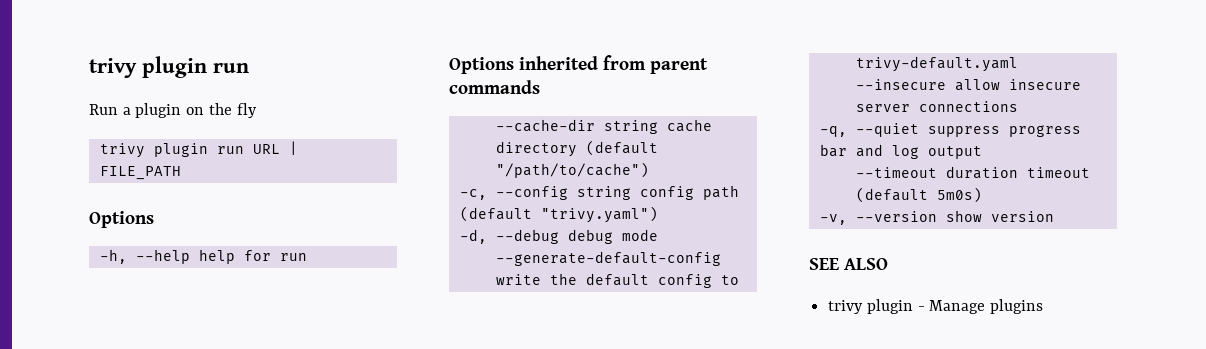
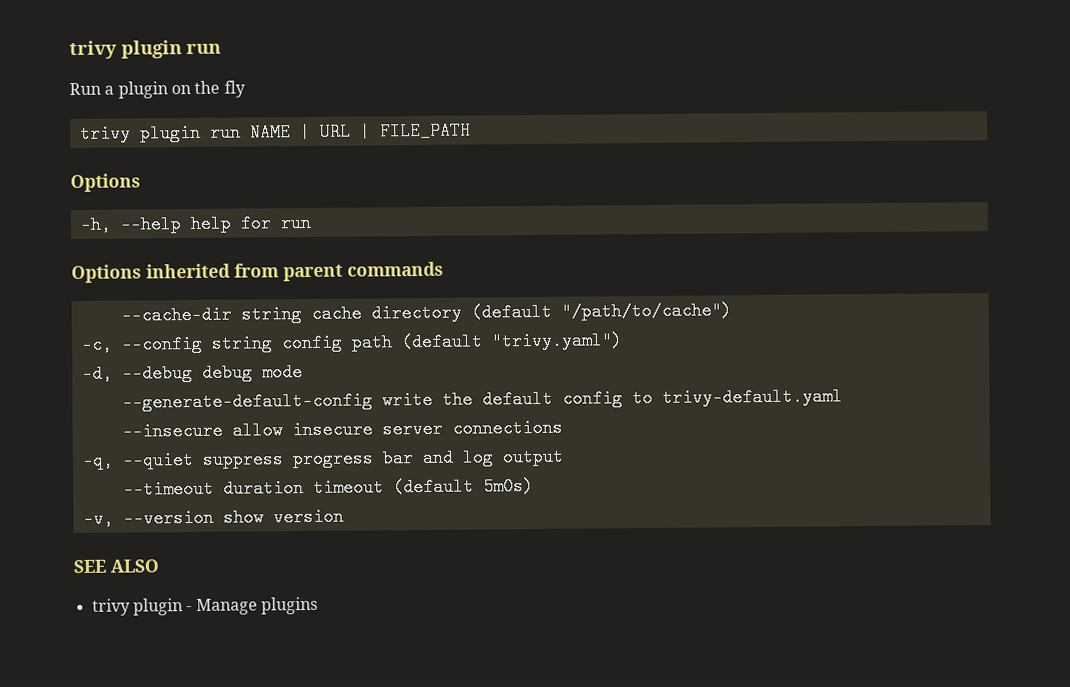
- trivy plugin run URL | FILE_PATH
+ trivy plugin run NAME | URL | FILE_PATH

